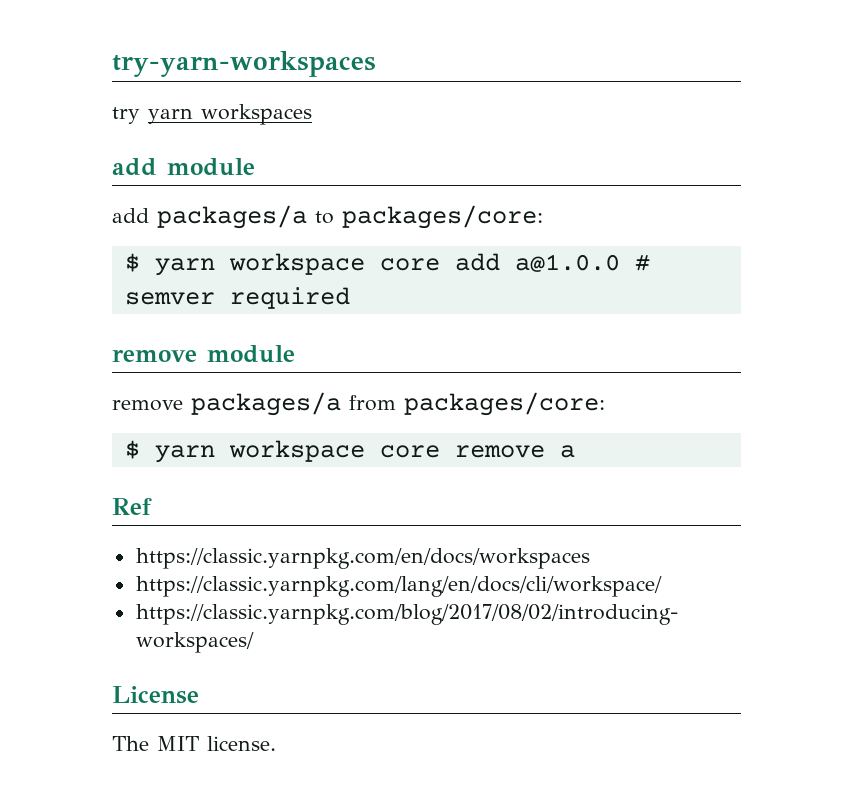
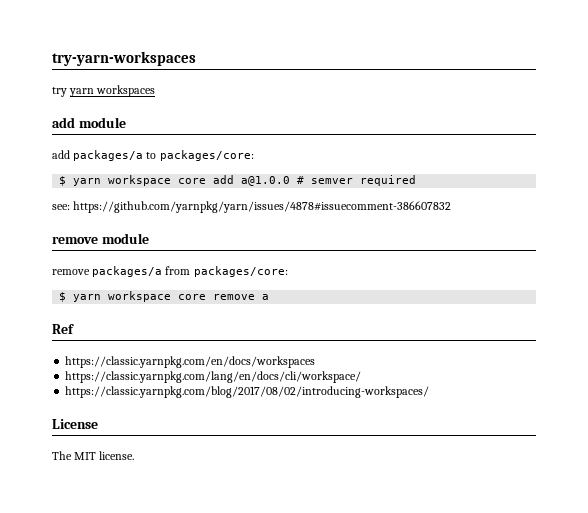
+ see: https://github.com/yarnpkg/yarn/issues/4878#issuecomment-386607832

